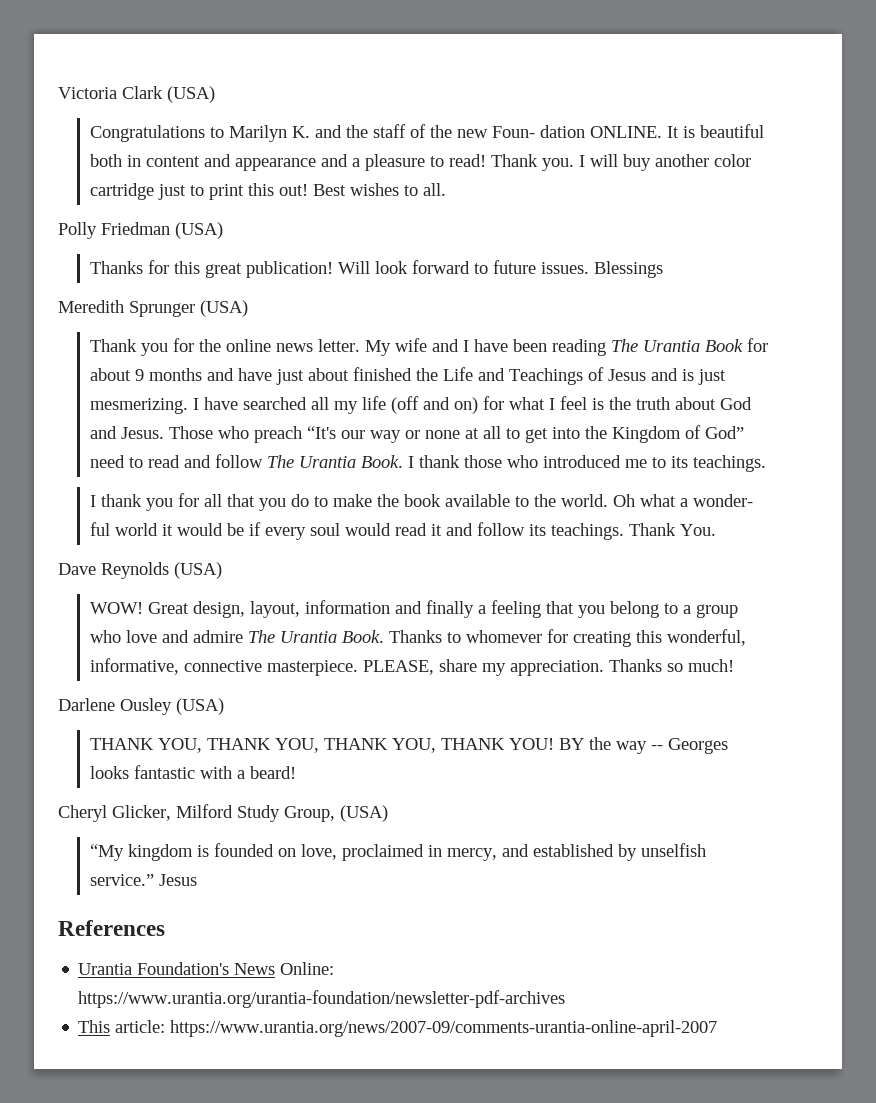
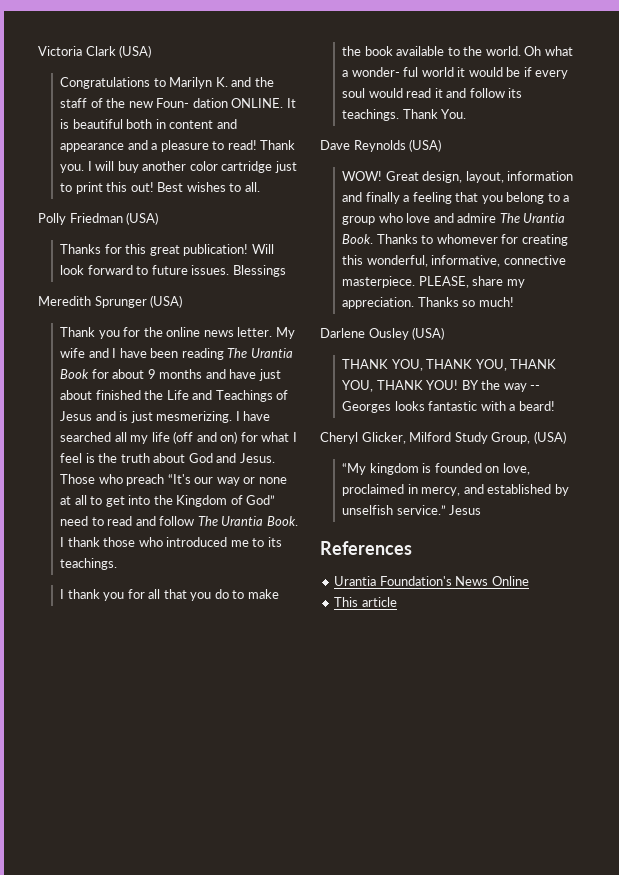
- Urantia Foundation's News Online: https://www.urantia.org/urantia-foundation/newsletter-pdf-archives
+ Urantia Foundation's News Online
- This article: https://www.urantia.org/news/2007-09/comments-urantia-online-april-2007
+ This article

